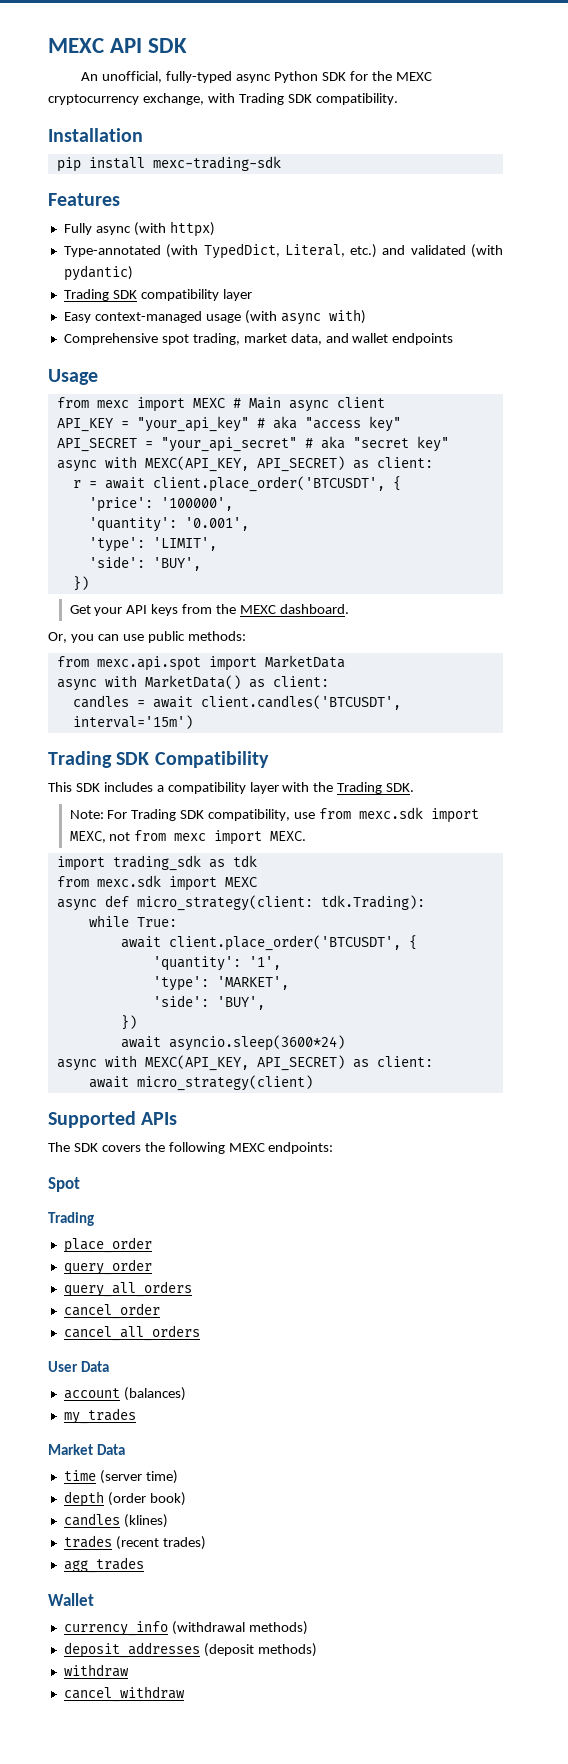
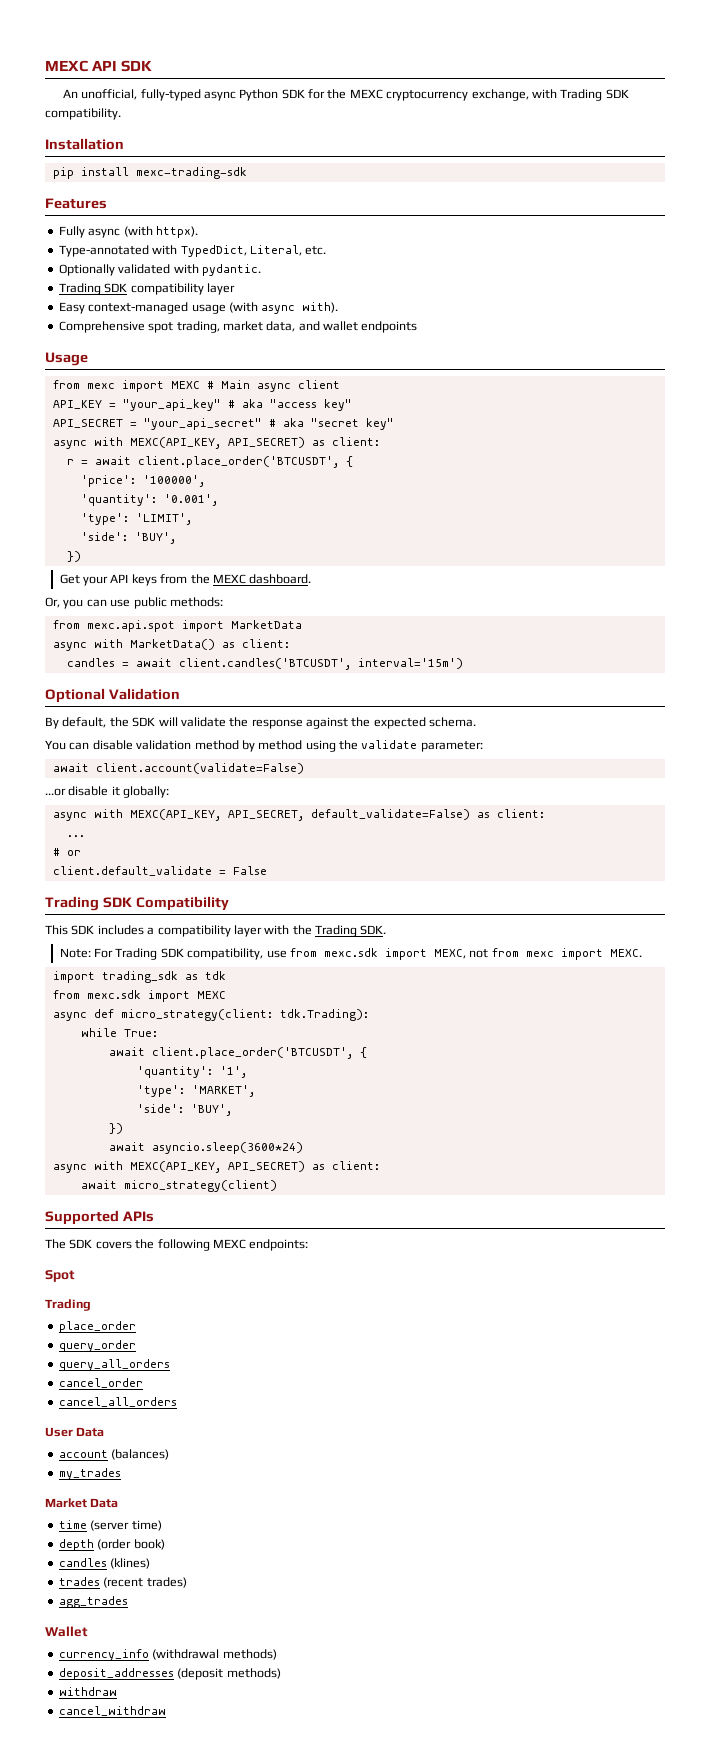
- Fully async (with httpx)
+ Fully async (with httpx).
- Type-annotated (with TypedDict, Literal, etc.) and validated (with pydantic)
+ Type-annotated with TypedDict, Literal, etc.
+ Optionally validated with pydantic.
- Easy context-managed usage (with async with)
+ Easy context-managed usage (with async with).
+ Optional Validation
+ By default, the SDK will validate the response against the expected schema.
+ You can disable validation method by method using the validate parameter:
+ await client.account(validate=False)
+ ...or disable it globally:
+ async with MEXC(API_KEY, API_SECRET, default_validate=False) as client:
+ ...
+ # or
+ client.default_validate = False

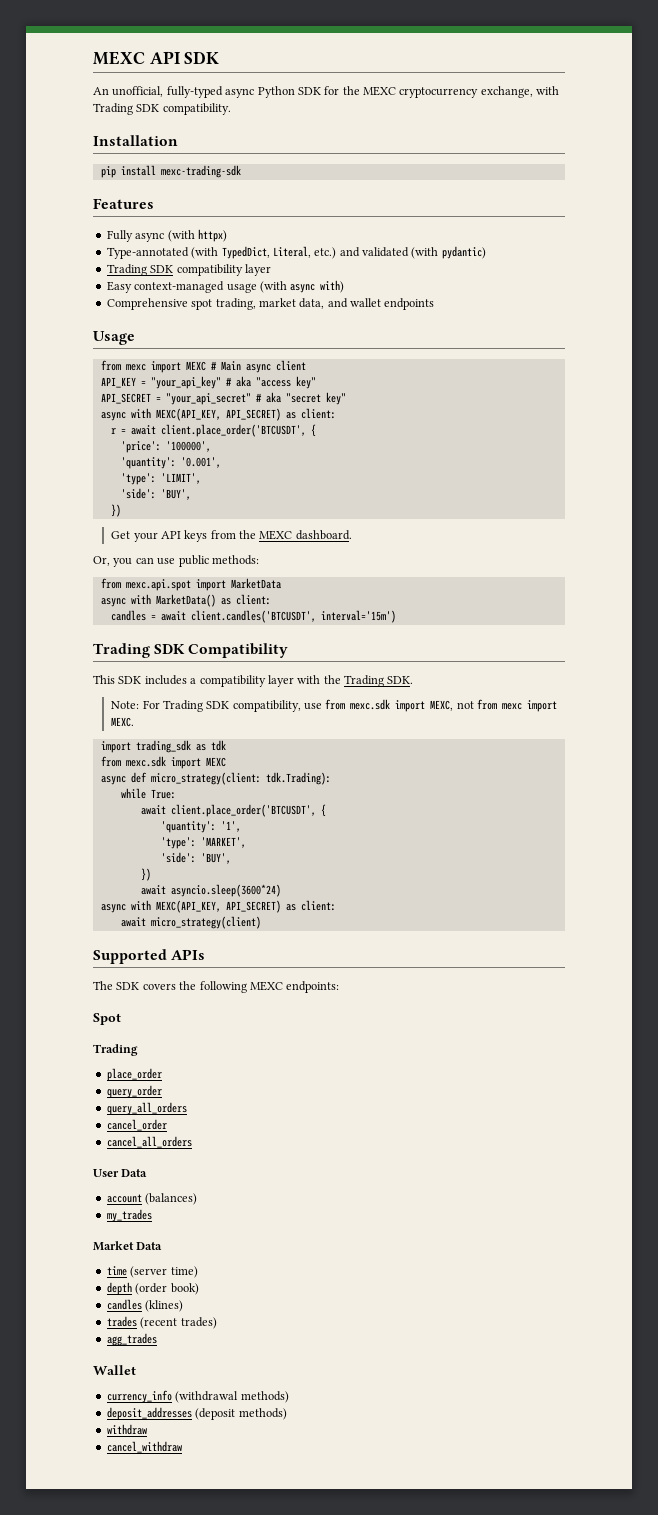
- Fully async (with httpx).
+ Fully async (with httpx)
- Type-annotated with TypedDict, Literal, etc.
- Optionally validated with pydantic.
+ Type-annotated (with TypedDict, Literal, etc.) and validated (with pydantic)
- Easy context-managed usage (with async with).
+ Easy context-managed usage (with async with)
- Optional Validation
- By default, the SDK will validate the response against the expected schema.
- You can disable validation method by method using the validate parameter:
- await client.account(validate=False)
- ...or disable it globally:
- async with MEXC(API_KEY, API_SECRET, default_validate=False) as client:
- ...
- # or
- client.default_validate = False

